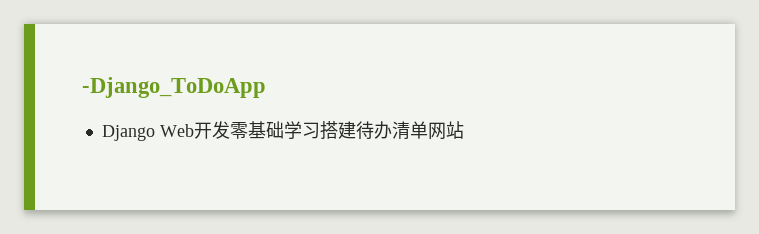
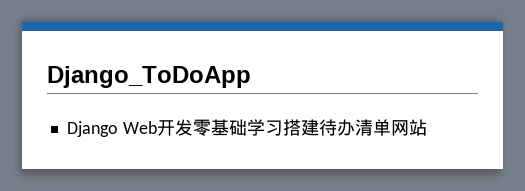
- -Django_ToDoApp
+ Django_ToDoApp

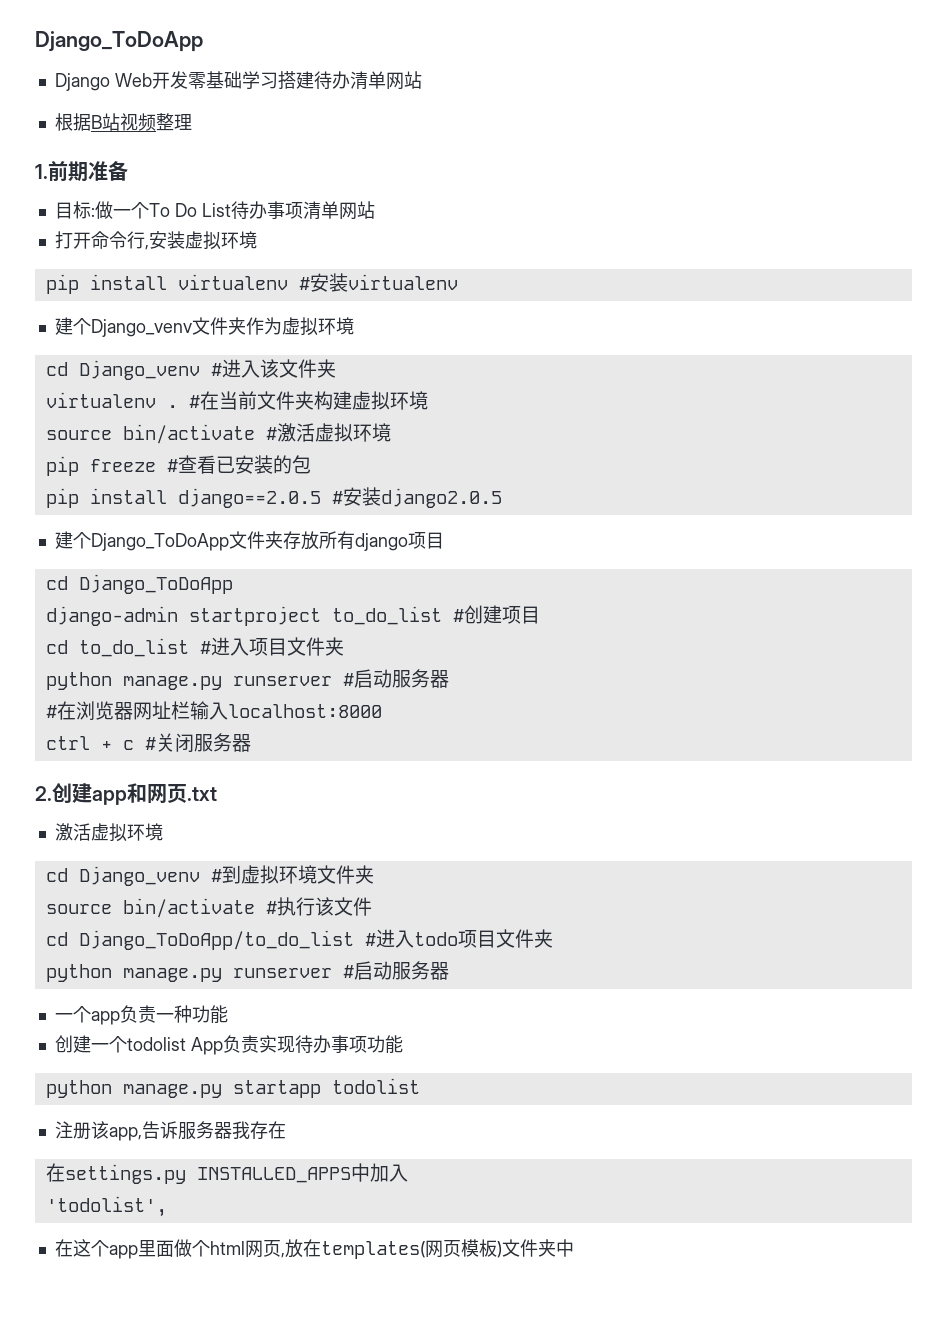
+ 根据B站视频整理
+ 1.前期准备
+ 目标:做一个To Do List待办事项清单网站
+ 打开命令行,安装虚拟环境
+ pip install virtualenv #安装virtualenv
+ 建个Django_venv文件夹作为虚拟环境
+ cd Django_venv #进入该文件夹
+ virtualenv . #在当前文件夹构建虚拟环境
+ source bin/activate #激活虚拟环境
+ pip freeze #查看已安装的包
+ pip install django==2.0.5 #安装django2.0.5
+ 建个Django_ToDoApp文件夹存放所有django项目
+ cd Django_ToDoApp
+ django-admin startproject to_do_list #创建项目
+ cd to_do_list #进入项目文件夹
+ python manage.py runserver #启动服务器
+ #在浏览器网址栏输入localhost:8000
+ ctrl + c #关闭服务器
+ 2.创建app和网页.txt
+ 激活虚拟环境
+ cd Django_venv #到虚拟环境文件夹
+ source bin/activate #执行该文件
+ cd Django_ToDoApp/to_do_list #进入todo项目文件夹
+ python manage.py runserver #启动服务器
+ 一个app负责一种功能
+ 创建一个todolist App负责实现待办事项功能
+ python manage.py startapp todolist
+ 注册该app,告诉服务器我存在
+ 在settings.py INSTALLED_APPS中加入
+ 'todolist',
+ 在这个app里面做个html网页,放在templates(网页模板)文件夹中

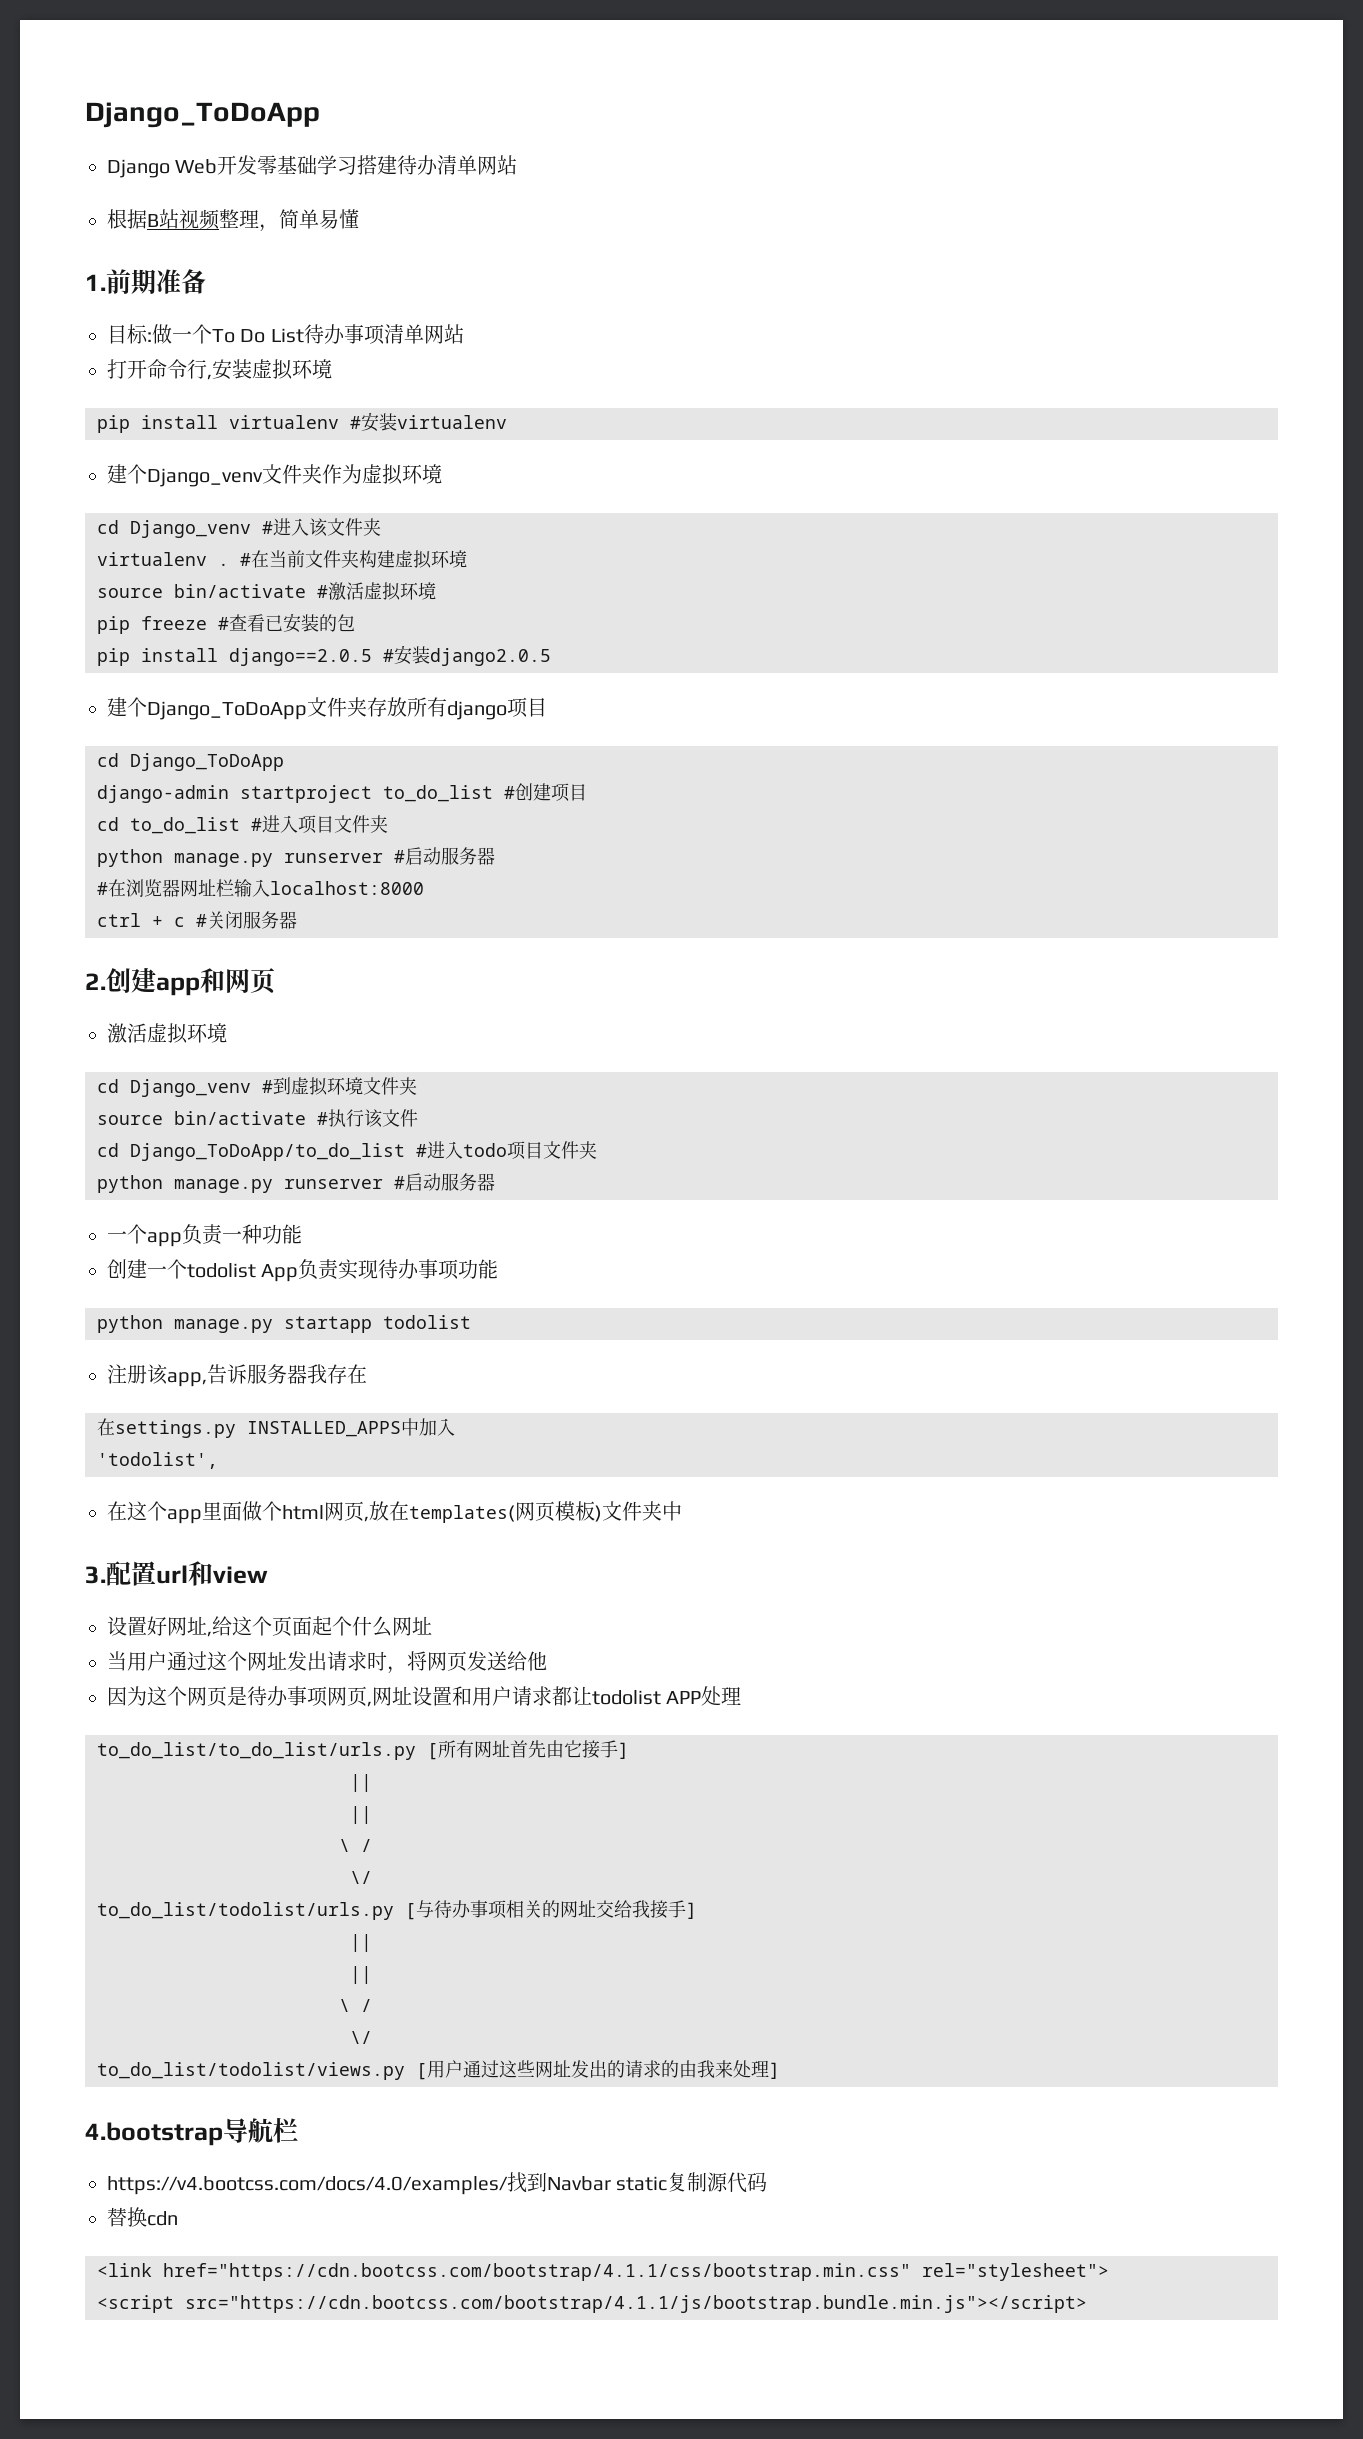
- 根据B站视频整理
+ 根据B站视频整理，简单易懂
- 2.创建app和网页.txt
+ 2.创建app和网页
+ 3.配置url和view
+ 设置好网址,给这个页面起个什么网址
+ 当用户通过这个网址发出请求时，将网页发送给他
+ 因为这个网页是待办事项网页,网址设置和用户请求都让todolist APP处理
+ to_do_list/to_do_list/urls.py [所有网址首先由它接手]
+ ||
+ ||
+ \ /
+ \/
+ to_do_list/todolist/urls.py [与待办事项相关的网址交给我接手]
+ ||
+ ||
+ \ /
+ \/
+ to_do_list/todolist/views.py [用户通过这些网址发出的请求的由我来处理]
+ 4.bootstrap导航栏
+ https://v4.bootcss.com/docs/4.0/examples/找到Navbar static复制源代码
+ 替换cdn
+ <link href="https://cdn.bootcss.com/bootstrap/4.1.1/css/bootstrap.min.css" rel="stylesheet">
+ <script src="https://cdn.bootcss.com/bootstrap/4.1.1/js/bootstrap.bundle.min.js"></script>

